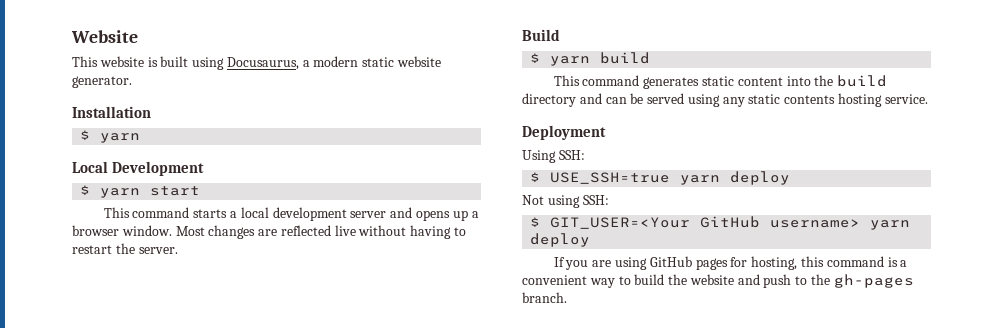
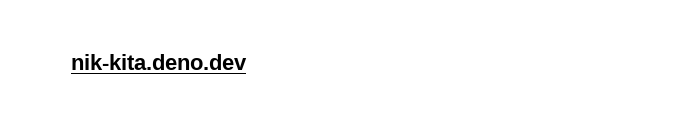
- Website
- This website is built using Docusaurus, a modern static website generator.
- Installation
- $ yarn
- Local Development
- $ yarn start
- This command starts a local development server and opens up a browser window. Most changes are reflected live without having to restart the server.
- Build
- $ yarn build
- This command generates static content into the build directory and can be served using any static contents hosting service.
- Deployment
- Using SSH:
- $ USE_SSH=true yarn deploy
- Not using SSH:
- $ GIT_USER=<Your GitHub username> yarn deploy
- If you are using GitHub pages for hosting, this command is a convenient way to build the website and push to the gh-pages branch.
+ nik-kita.deno.dev

